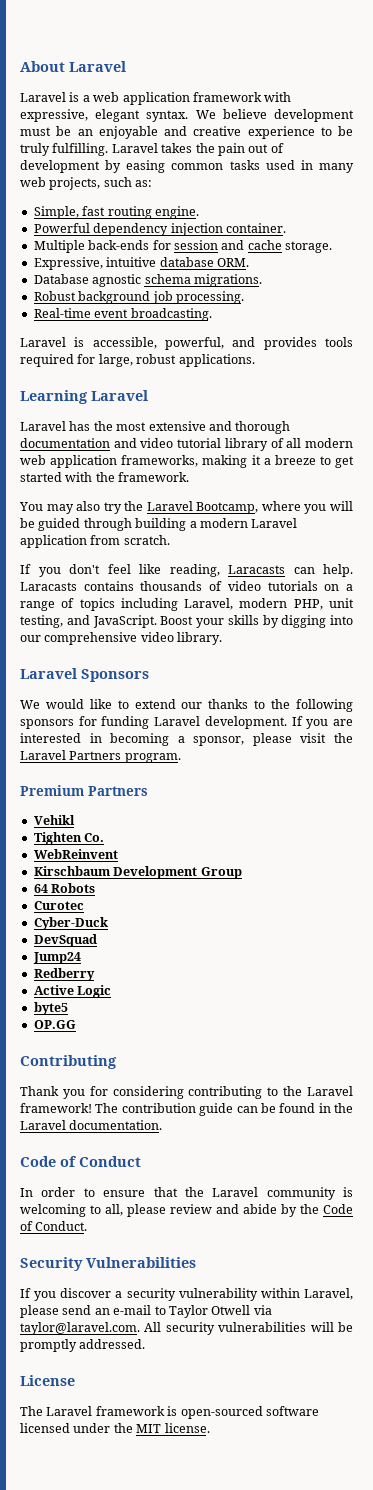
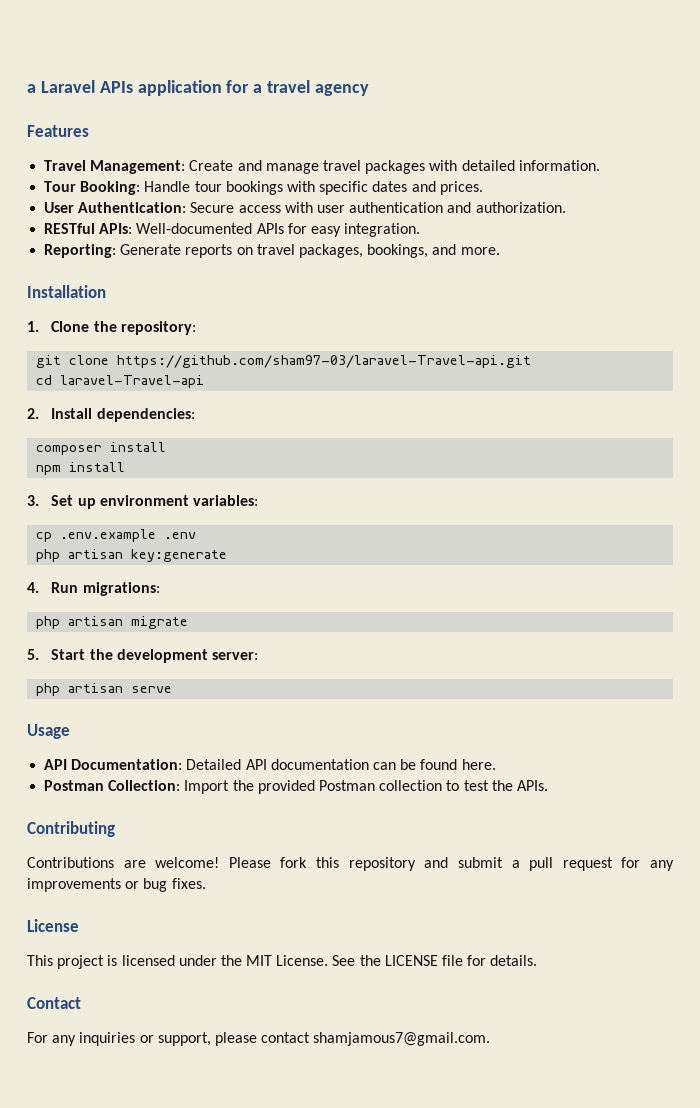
- About Laravel
- Laravel is a web application framework with expressive, elegant syntax. We believe development must be an enjoyable and creative experience to be truly fulfilling. Laravel takes the pain out of development by easing common tasks used in many web projects, such as:
- Simple, fast routing engine.
- Powerful dependency injection container.
- Multiple back-ends for session and cache storage.
- Expressive, intuitive database ORM.
- Database agnostic schema migrations.
- Robust background job processing.
- Real-time event broadcasting.
- Laravel is accessible, powerful, and provides tools required for large, robust applications.
- Learning Laravel
- Laravel has the most extensive and thorough documentation and video tutorial library of all modern web application frameworks, making it a breeze to get started with the framework.
- You may also try the Laravel Bootcamp, where you will be guided through building a modern Laravel application from scratch.
- If you don't feel like reading, Laracasts can help. Laracasts contains thousands of video tutorials on a range of topics including Laravel, modern PHP, unit testing, and JavaScript. Boost your skills by digging into our comprehensive video library.
- Laravel Sponsors
- We would like to extend our thanks to the following sponsors for funding Laravel development. If you are interested in becoming a sponsor, please visit the Laravel Partners program.
- Premium Partners
- Vehikl
- Tighten Co.
- WebReinvent
- Kirschbaum Development Group
- 64 Robots
- Curotec
- Cyber-Duck
- DevSquad
- Jump24
- Redberry
- Active Logic
- byte5
- OP.GG
+ a Laravel APIs application for a travel agency
+ Features
+ Travel Management: Create and manage travel packages with detailed information.
+ Tour Booking: Handle tour bookings with specific dates and prices.
+ User Authentication: Secure access with user authentication and authorization.
+ RESTful APIs: Well-documented APIs for easy integration.
+ Reporting: Generate reports on travel packages, bookings, and more.
+ Installation
+ 1. Clone the repository:
+ git clone https://github.com/sham97-03/laravel-Travel-api.git
+ cd laravel-Travel-api
+ 2. Install dependencies:
+ composer install
+ npm install
+ 3. Set up environment variables:
+ cp .env.example .env
+ php artisan key:generate
+ 4. Run migrations:
+ php artisan migrate
+ 5. Start the development server:
+ php artisan serve
+ Usage
+ API Documentation: Detailed API documentation can be found here.
+ Postman Collection: Import the provided Postman collection to test the APIs.
  Contributing
- Thank you for considering contributing to the Laravel framework! The contribution guide can be found in the Laravel documentation.
- Code of Conduct
- In order to ensure that the Laravel community is welcoming to all, please review and abide by the Code of Conduct.
- Security Vulnerabilities
- If you discover a security vulnerability within Laravel, please send an e-mail to Taylor Otwell via taylor@laravel.com. All security vulnerabilities will be promptly addressed.
+ Contributions are welcome! Please fork this repository and submit a pull request for any improvements or bug fixes.
  License
- The Laravel framework is open-sourced software licensed under the MIT license.
+ This project is licensed under the MIT License. See the LICENSE file for details.
+ Contact
+ For any inquiries or support, please contact shamjamous7@gmail.com.

